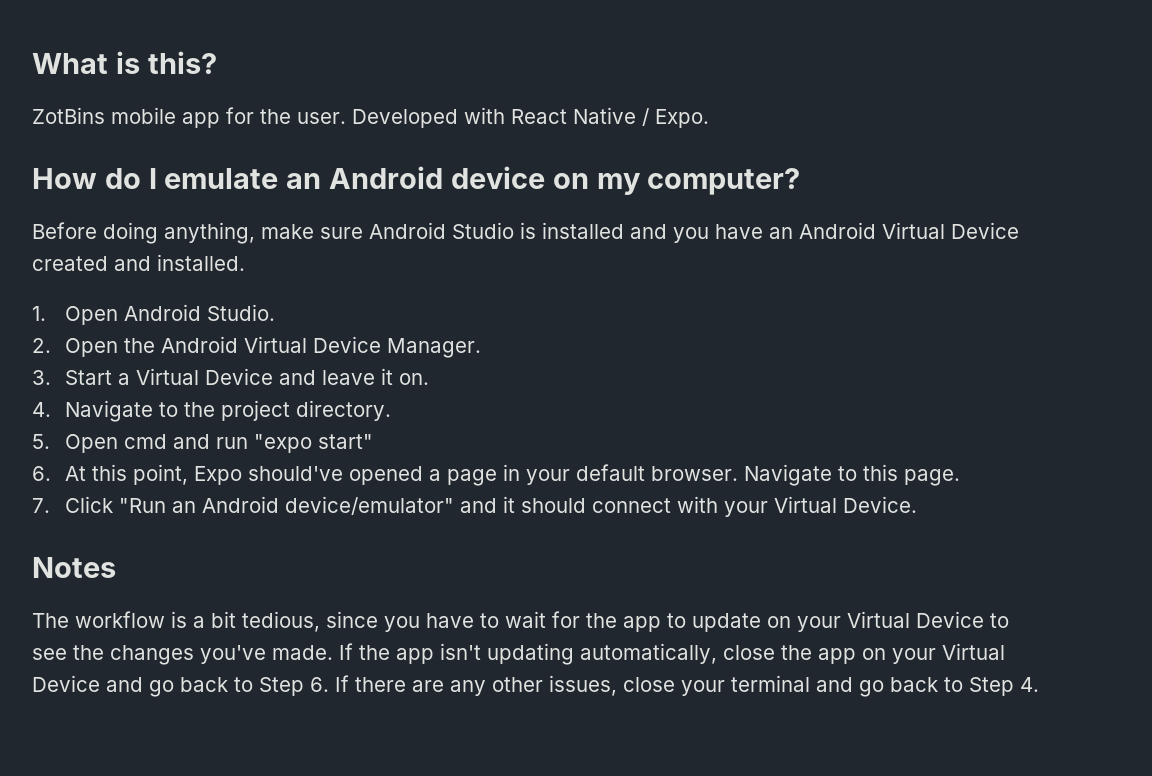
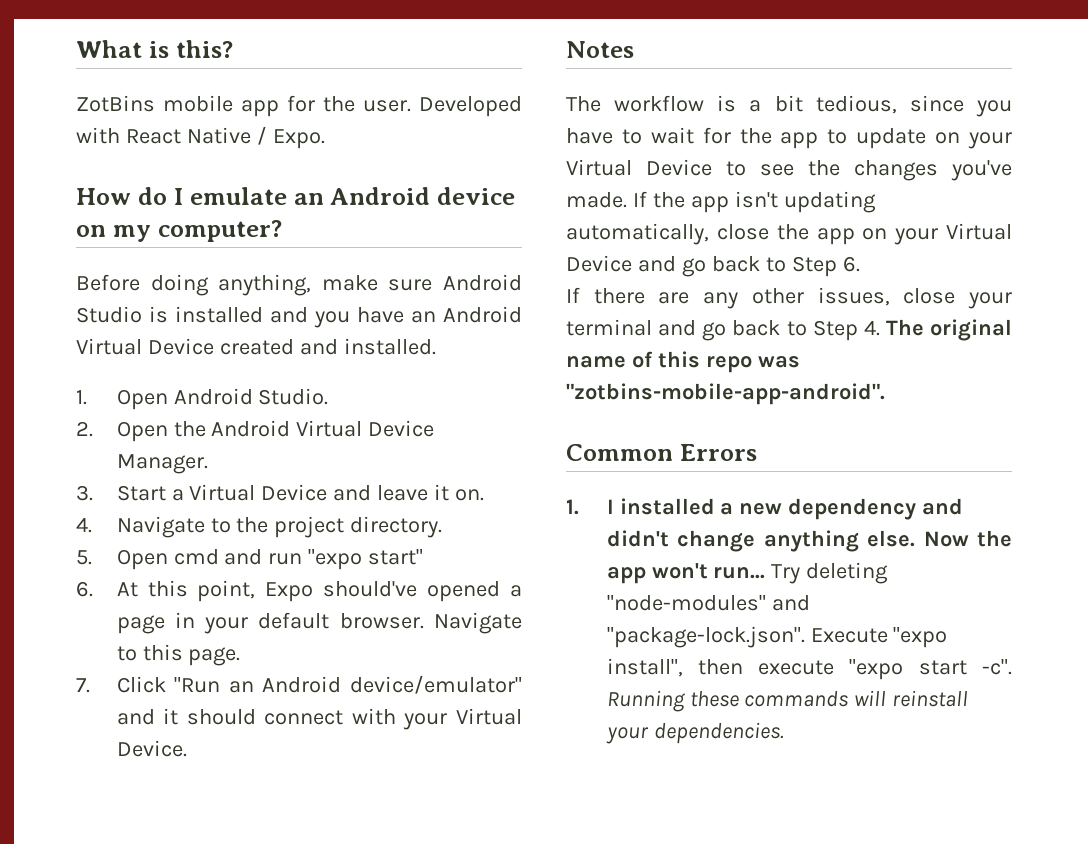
- If the app isn't updating automatically, close the app on your Virtual Device and go back to Step 6. If there are any other issues, close your terminal and go back to Step 4.
+ If the app isn't updating automatically, close the app on your Virtual Device and go back to Step 6.
+ If there are any other issues, close your terminal and go back to Step 4. The original name of this repo was "zotbins-mobile-app-android".
+ Common Errors
+ 1. I installed a new dependency and didn't change anything else. Now the app won't run... Try deleting "node-modules" and "package-lock.json". Execute "expo install", then execute "expo start -c". Running these commands will reinstall your dependencies.

